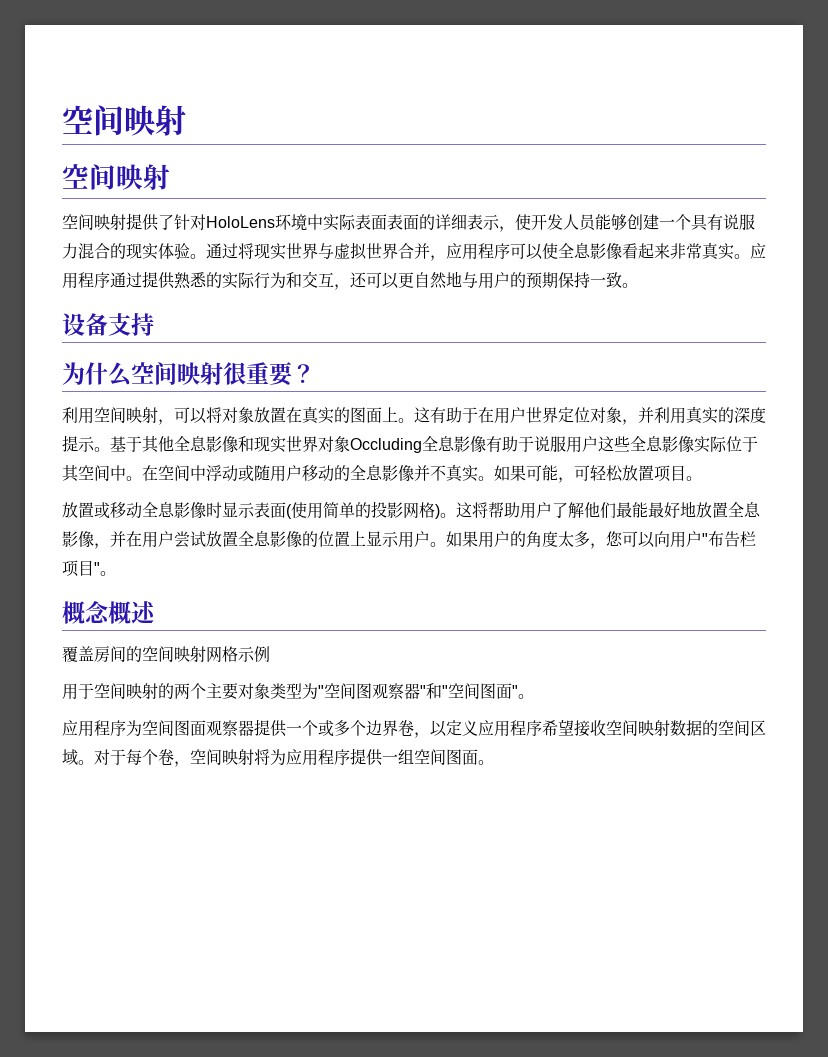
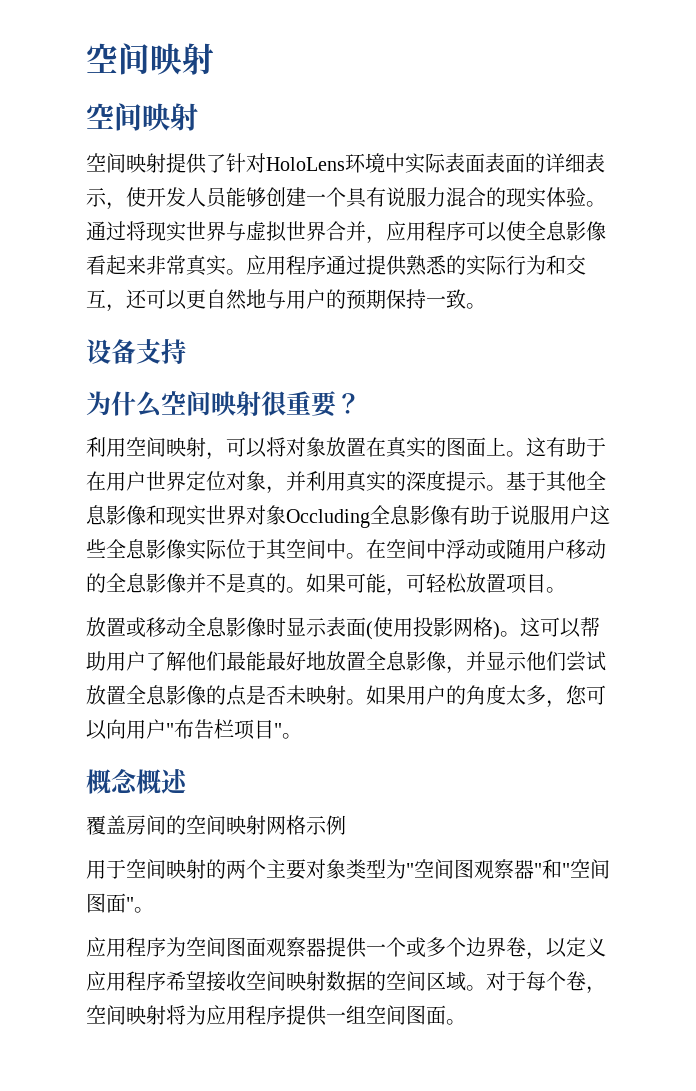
- 在空间中浮动或随用户移动的全息影像并不真实。
+ 在空间中浮动或随用户移动的全息影像并不是真的。
- 放置或移动全息影像时显示表面(使用简单的投影网格)。
+ 放置或移动全息影像时显示表面(使用投影网格)。
- 这将帮助用户了解他们最能最好地放置全息影像，并在用户尝试放置全息影像的位置上显示用户。
+ 这可以帮助用户了解他们最能最好地放置全息影像，并显示他们尝试放置全息影像的点是否未映射。

